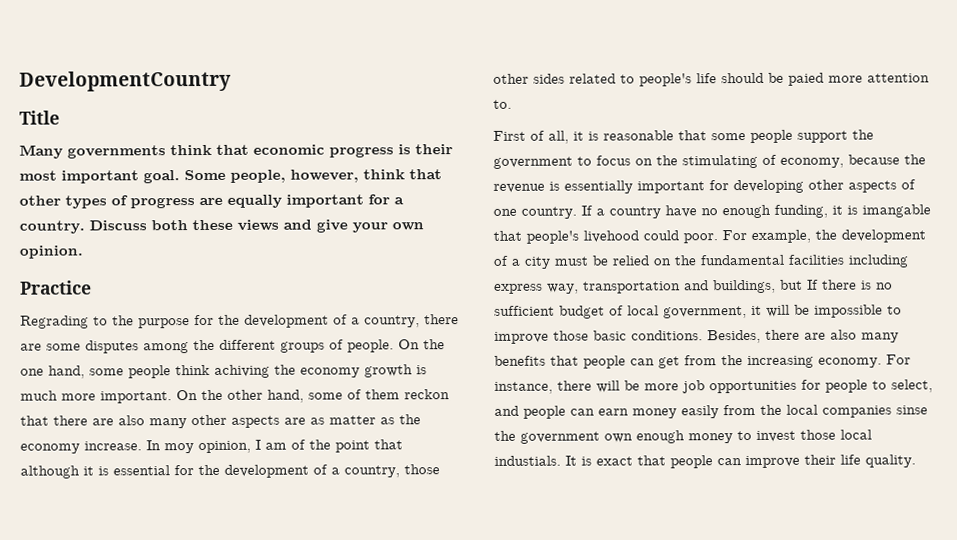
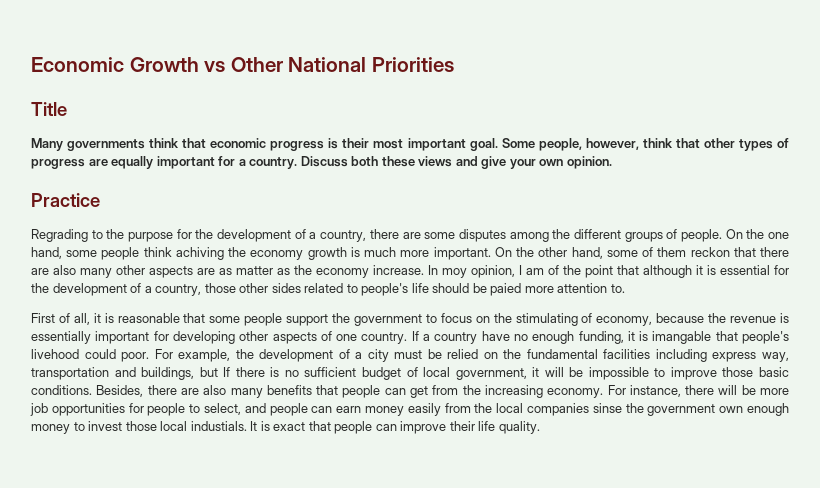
- DevelopmentCountry
+ Economic Growth vs Other National Priorities

